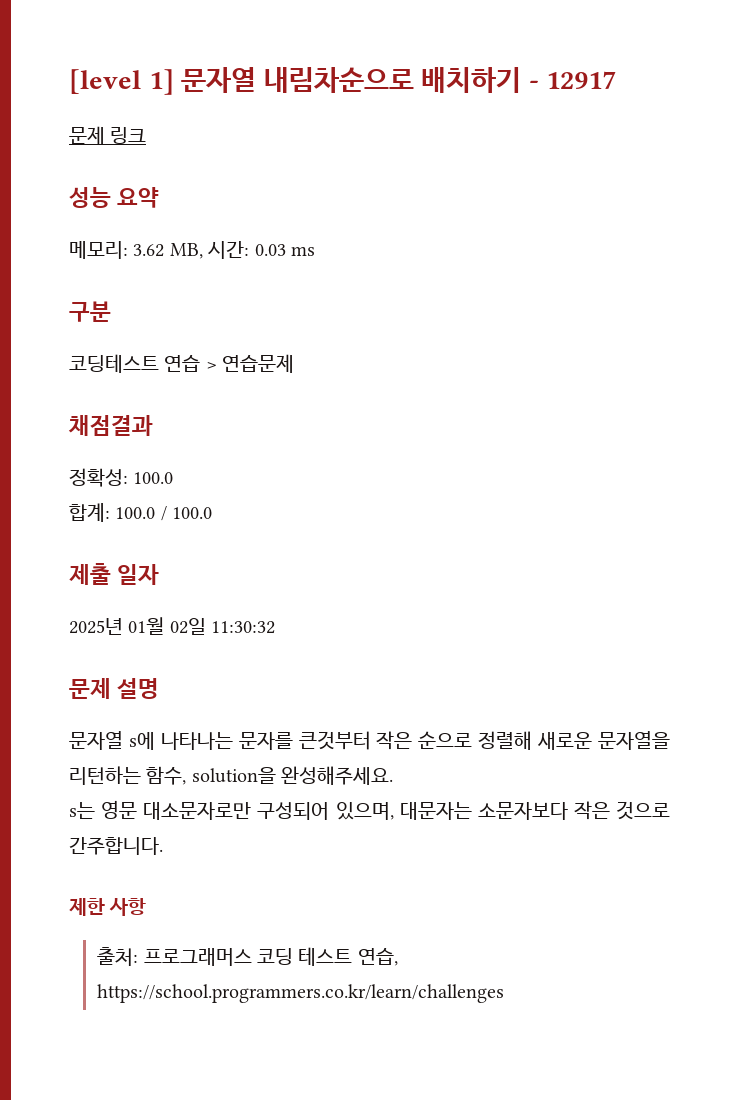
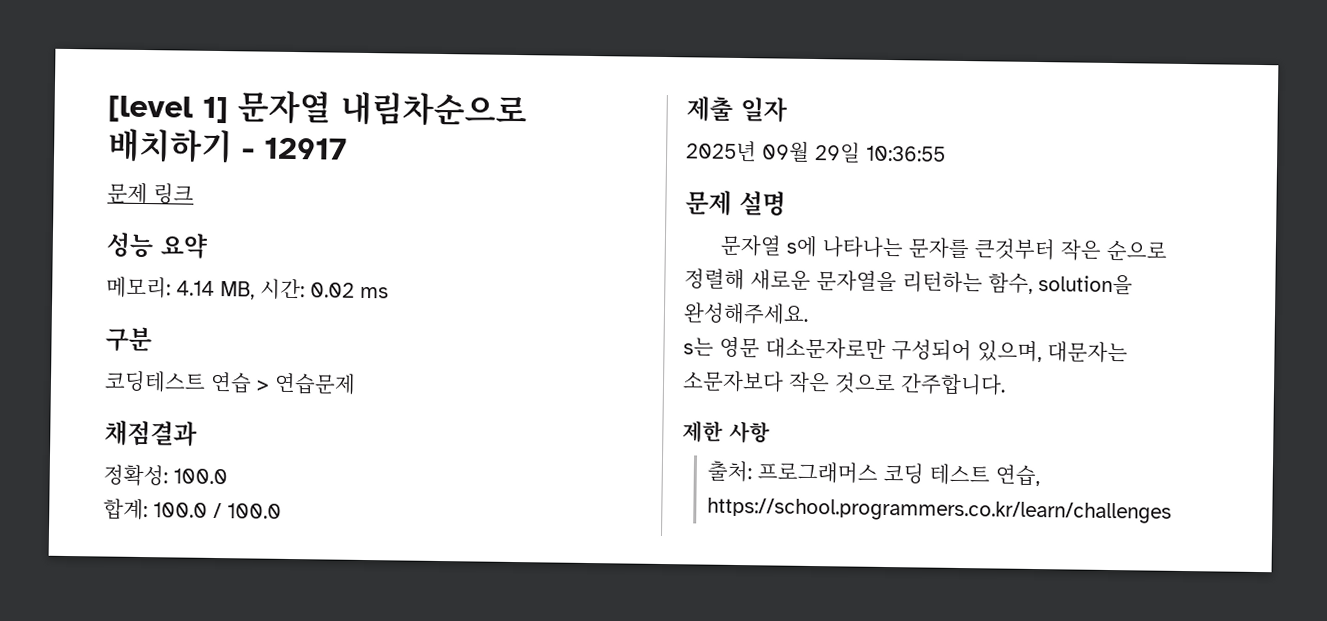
- 메모리: 3.62 MB, 시간: 0.03 ms
+ 메모리: 4.14 MB, 시간: 0.02 ms
- 2025년 01월 02일 11:30:32
+ 2025년 09월 29일 10:36:55

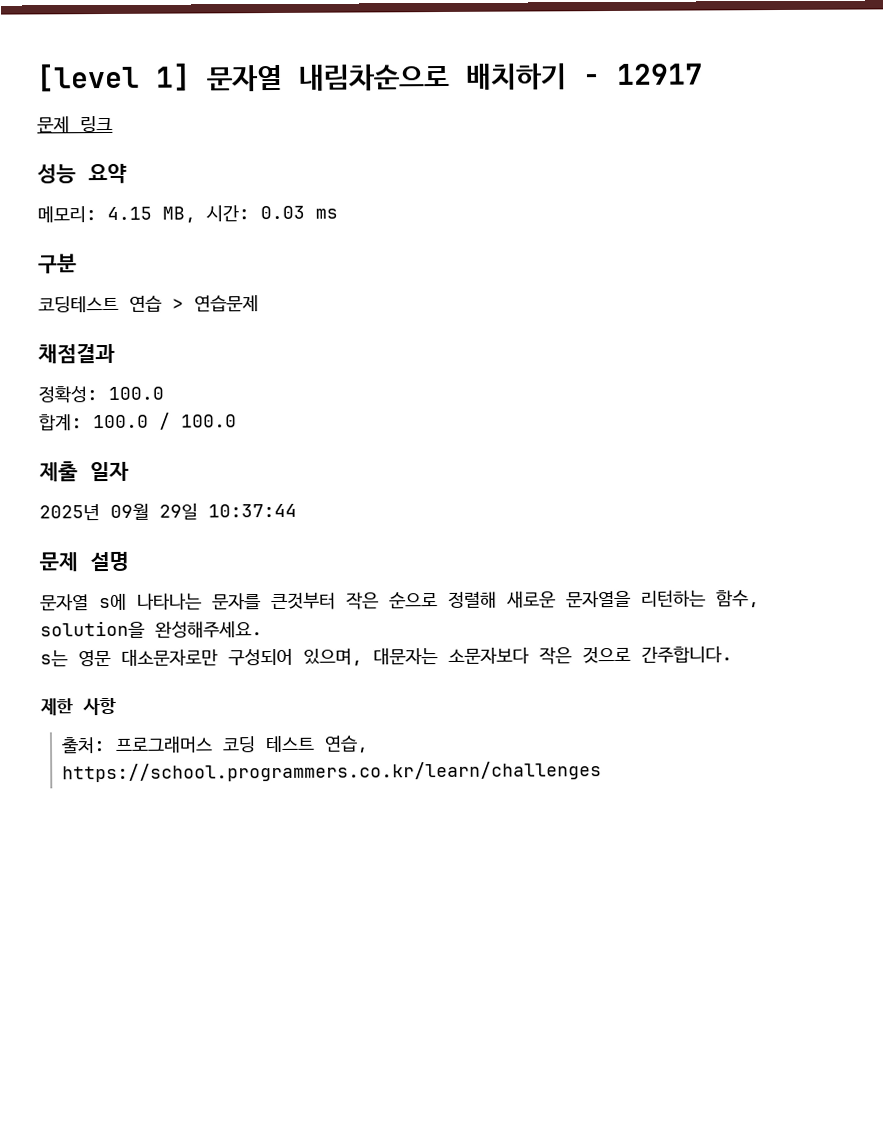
- 메모리: 4.14 MB, 시간: 0.02 ms
+ 메모리: 4.15 MB, 시간: 0.03 ms
- 2025년 09월 29일 10:36:55
+ 2025년 09월 29일 10:37:44

